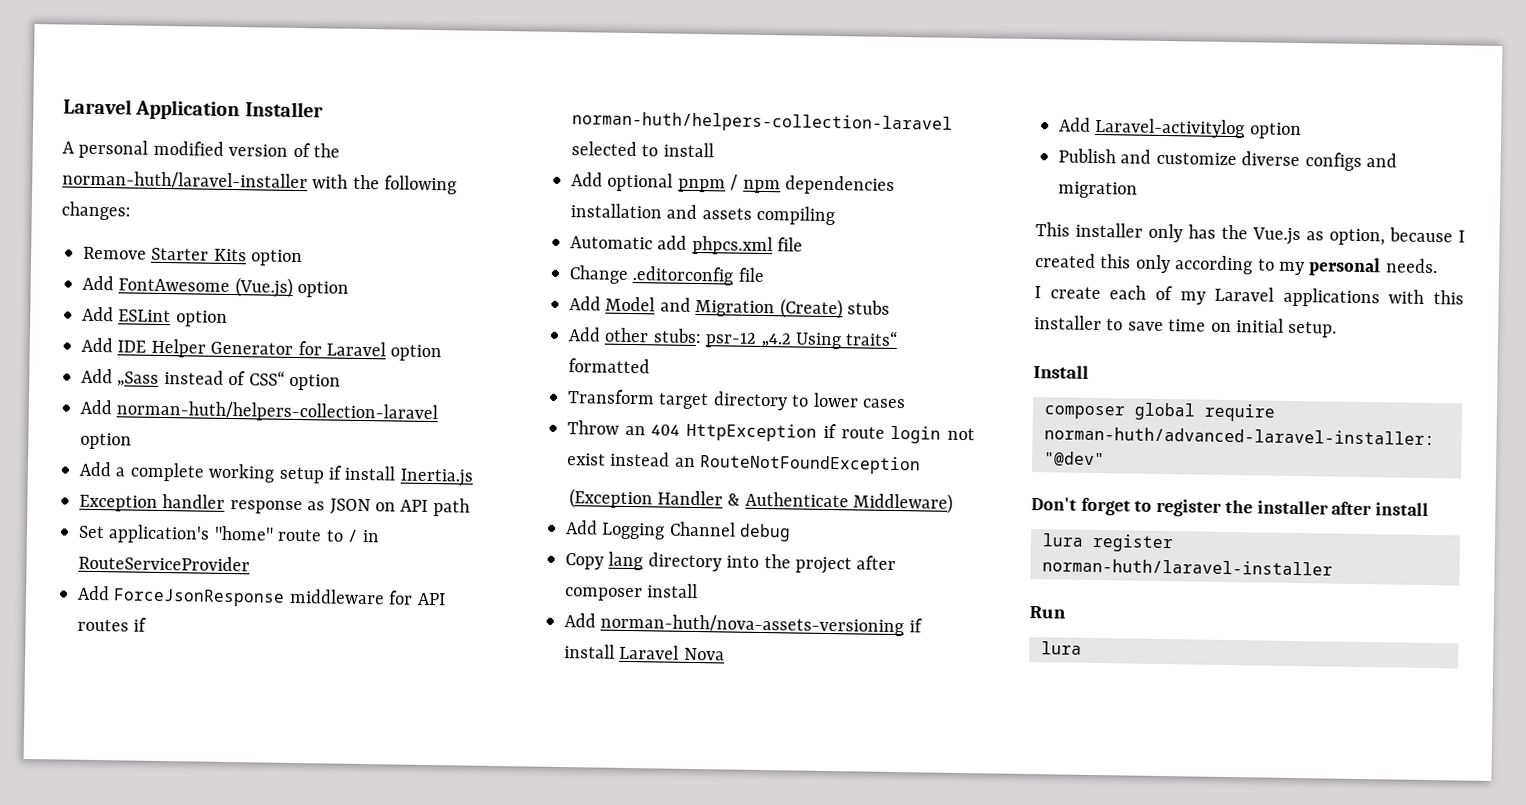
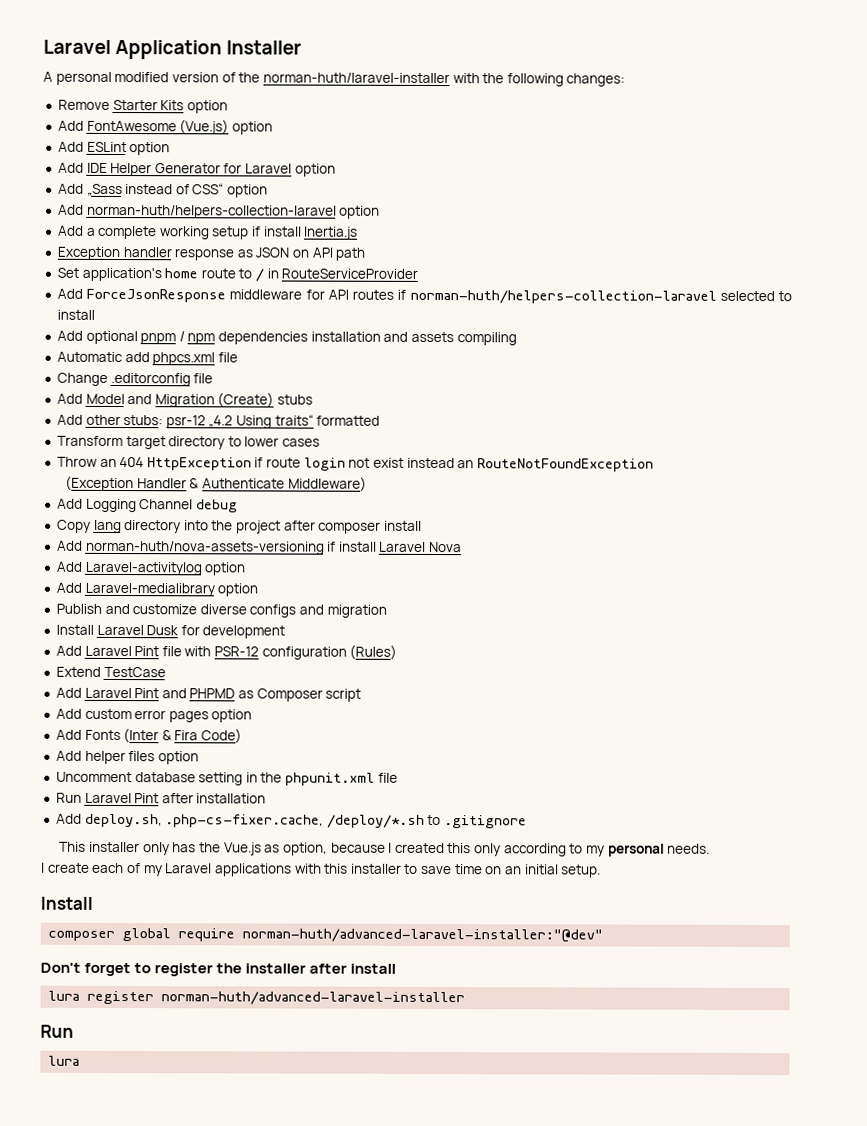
- Set application's "home" route to / in RouteServiceProvider
+ Set application's home route to / in RouteServiceProvider
+ Add Laravel-medialibrary option
+ Install Laravel Dusk for development
+ Add Laravel Pint file with PSR-12 configuration (Rules)
+ Extend TestCase
+ Add Laravel Pint and PHPMD as Composer script
+ Add custom error pages option
+ Add Fonts (Inter & Fira Code)
+ Add helper files option
+ Uncomment database setting in the phpunit.xml file
+ Run Laravel Pint after installation
+ Add deploy.sh, .php-cs-fixer.cache, /deploy/*.sh to .gitignore
- I create each of my Laravel applications with this installer to save time on initial setup.
+ I create each of my Laravel applications with this installer to save time on an initial setup.
- lura register norman-huth/laravel-installer
+ lura register norman-huth/advanced-laravel-installer

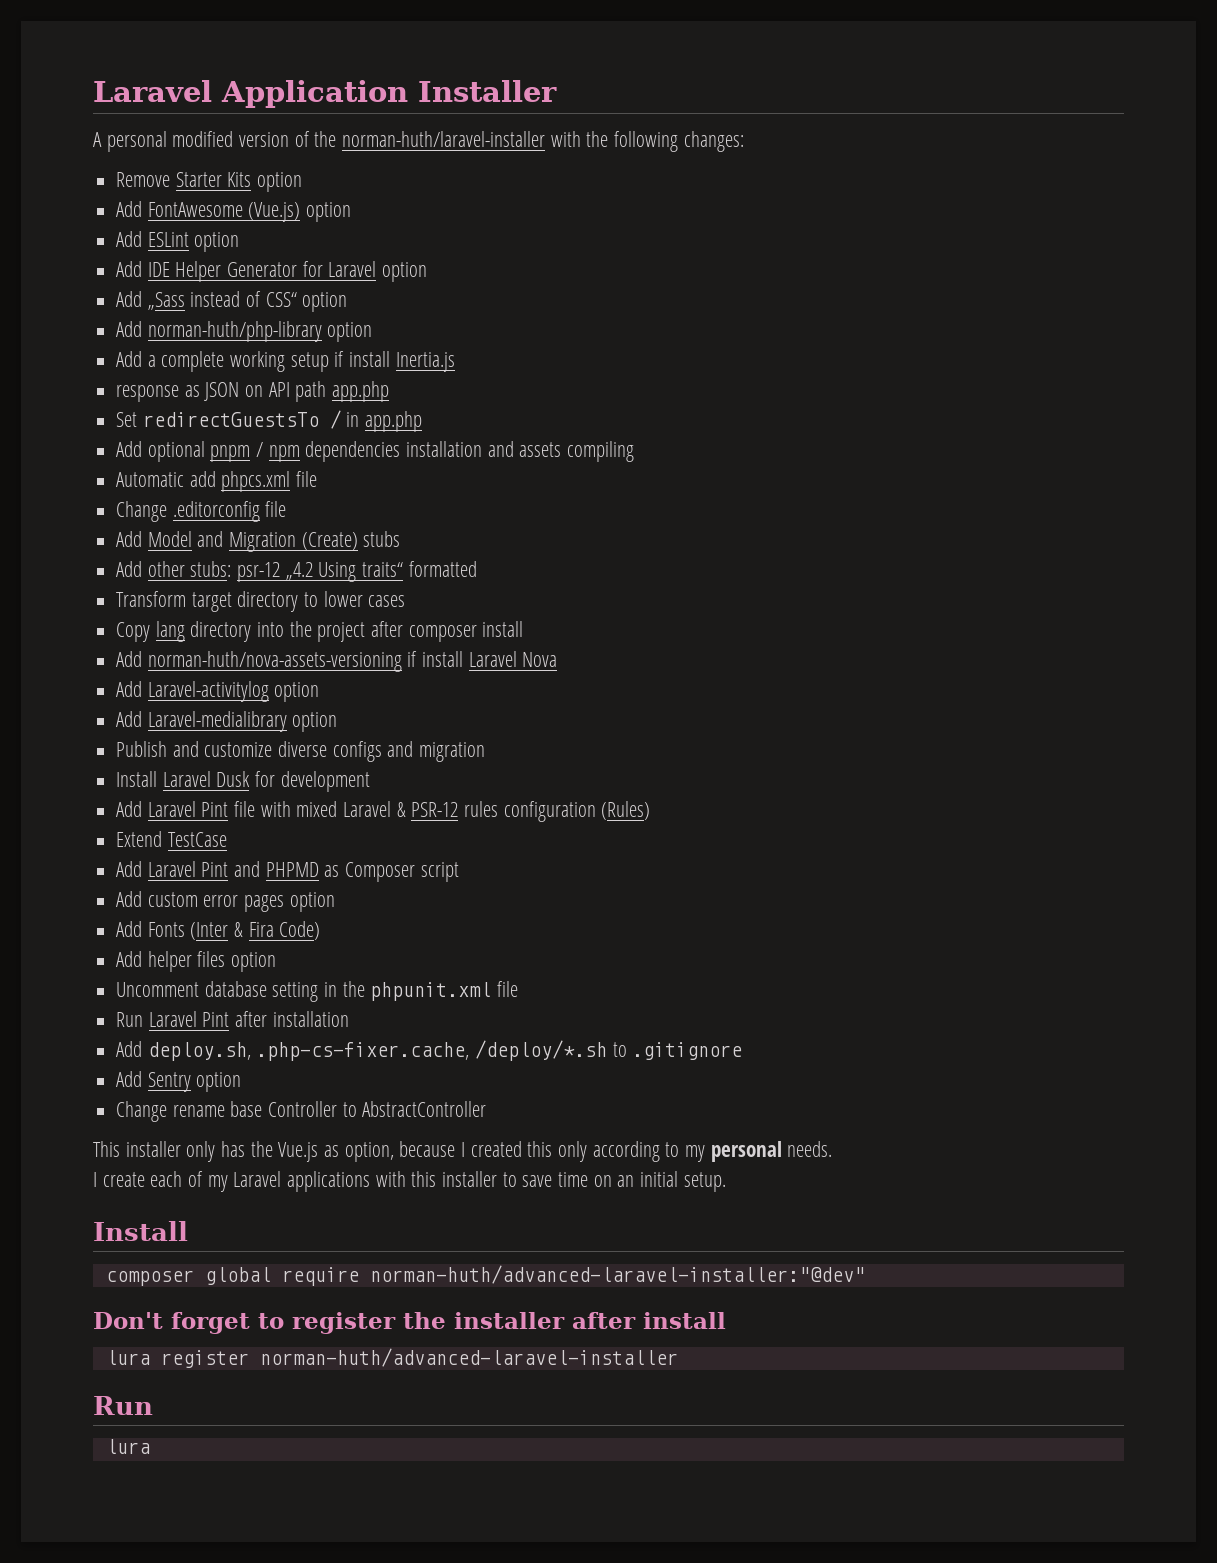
- Add norman-huth/helpers-collection-laravel option
+ Add norman-huth/php-library option
- Exception handler response as JSON on API path
+ response as JSON on API path app.php
- Set application's home route to / in RouteServiceProvider
- Add ForceJsonResponse middleware for API routes if norman-huth/helpers-collection-laravel selected to install
+ Set redirectGuestsTo / in app.php
- Throw an 404 HttpException if route login not exist instead an RouteNotFoundException
- (Exception Handler & Authenticate Middleware)
- Add Logging Channel debug
- Add Laravel Pint file with PSR-12 configuration (Rules)
+ Add Laravel Pint file with mixed Laravel & PSR-12 rules configuration (Rules)
+ Add Sentry option
+ Change rename base Controller to AbstractController

